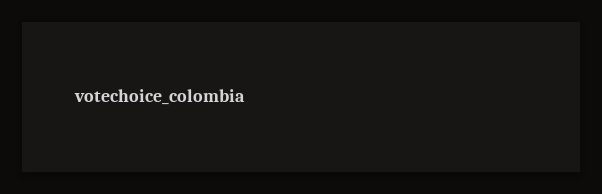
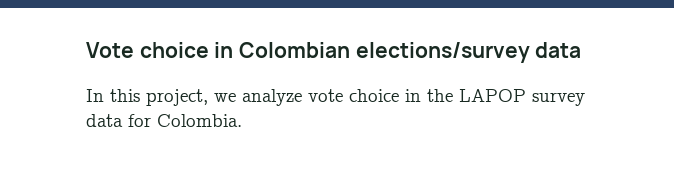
- votechoice_colombia
+ Vote choice in Colombian elections/survey data
+ In this project, we analyze vote choice in the LAPOP survey data for Colombia.

